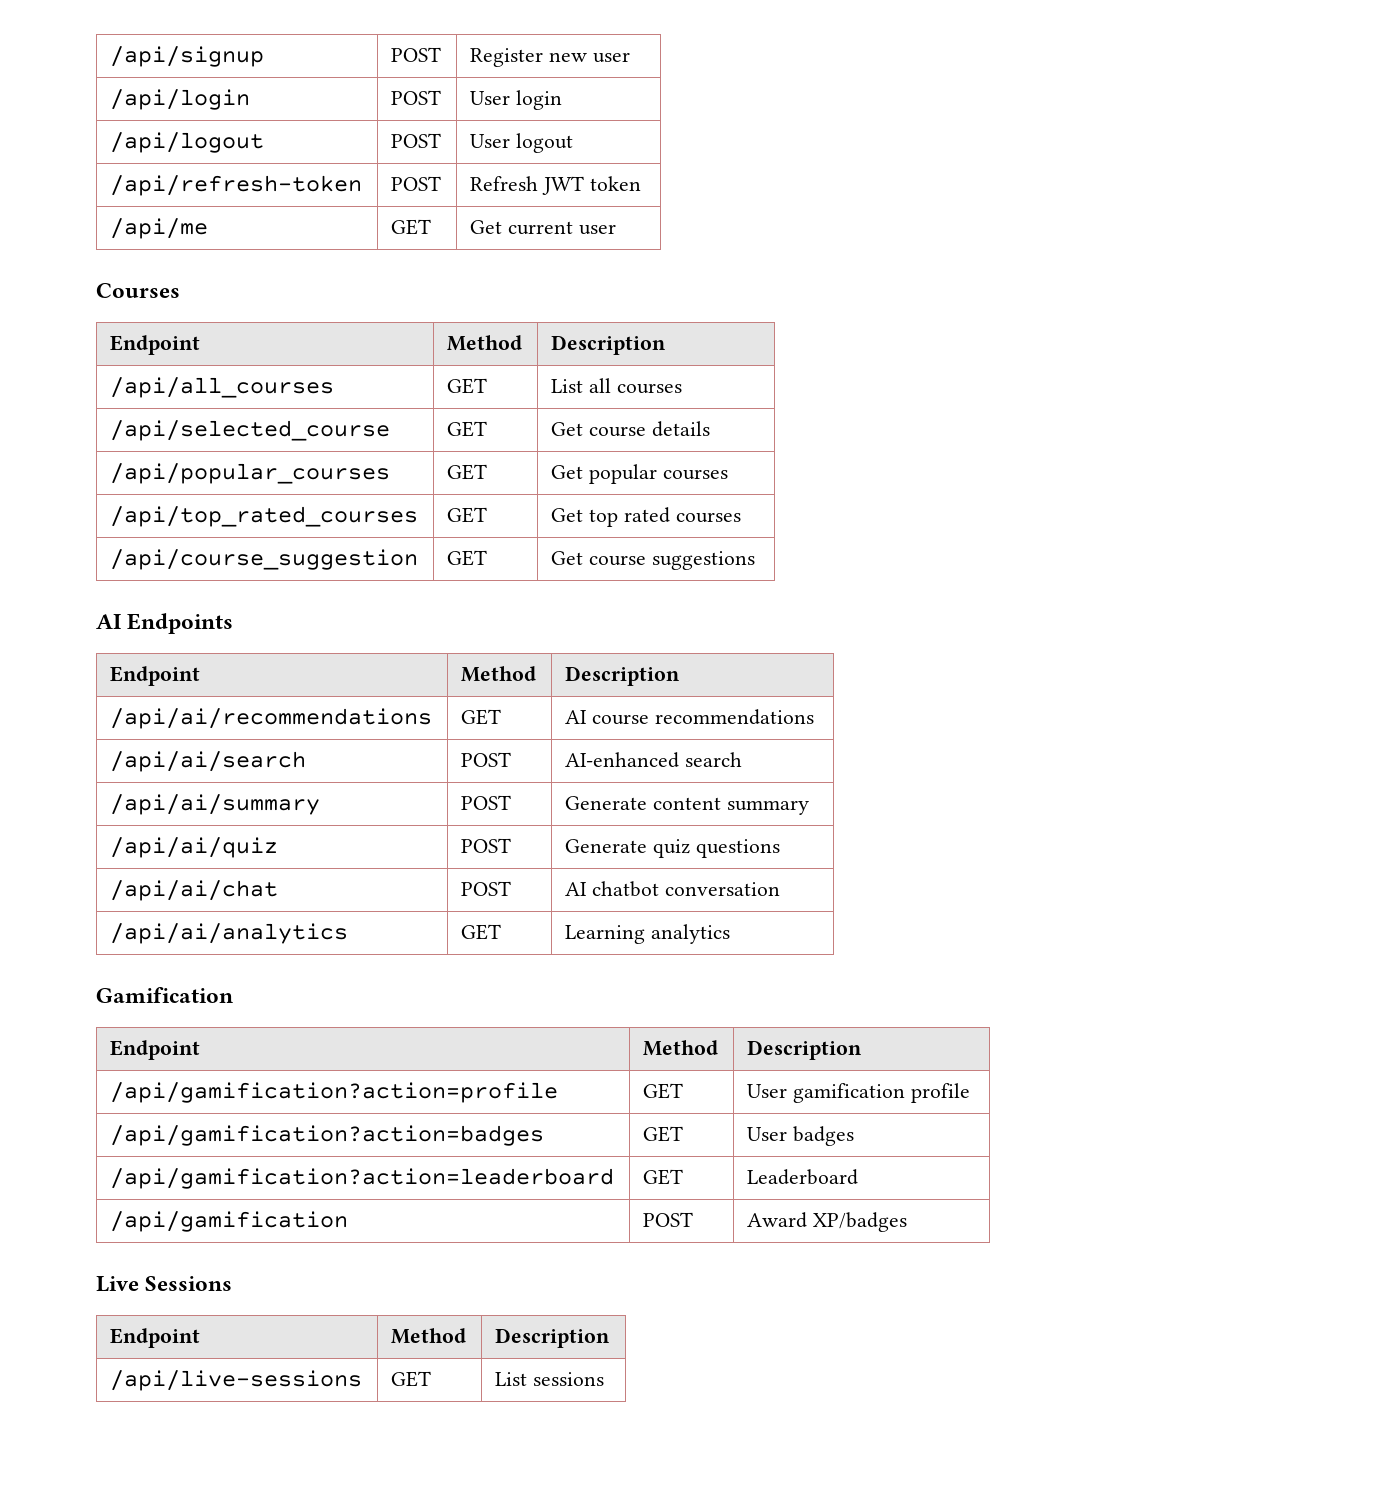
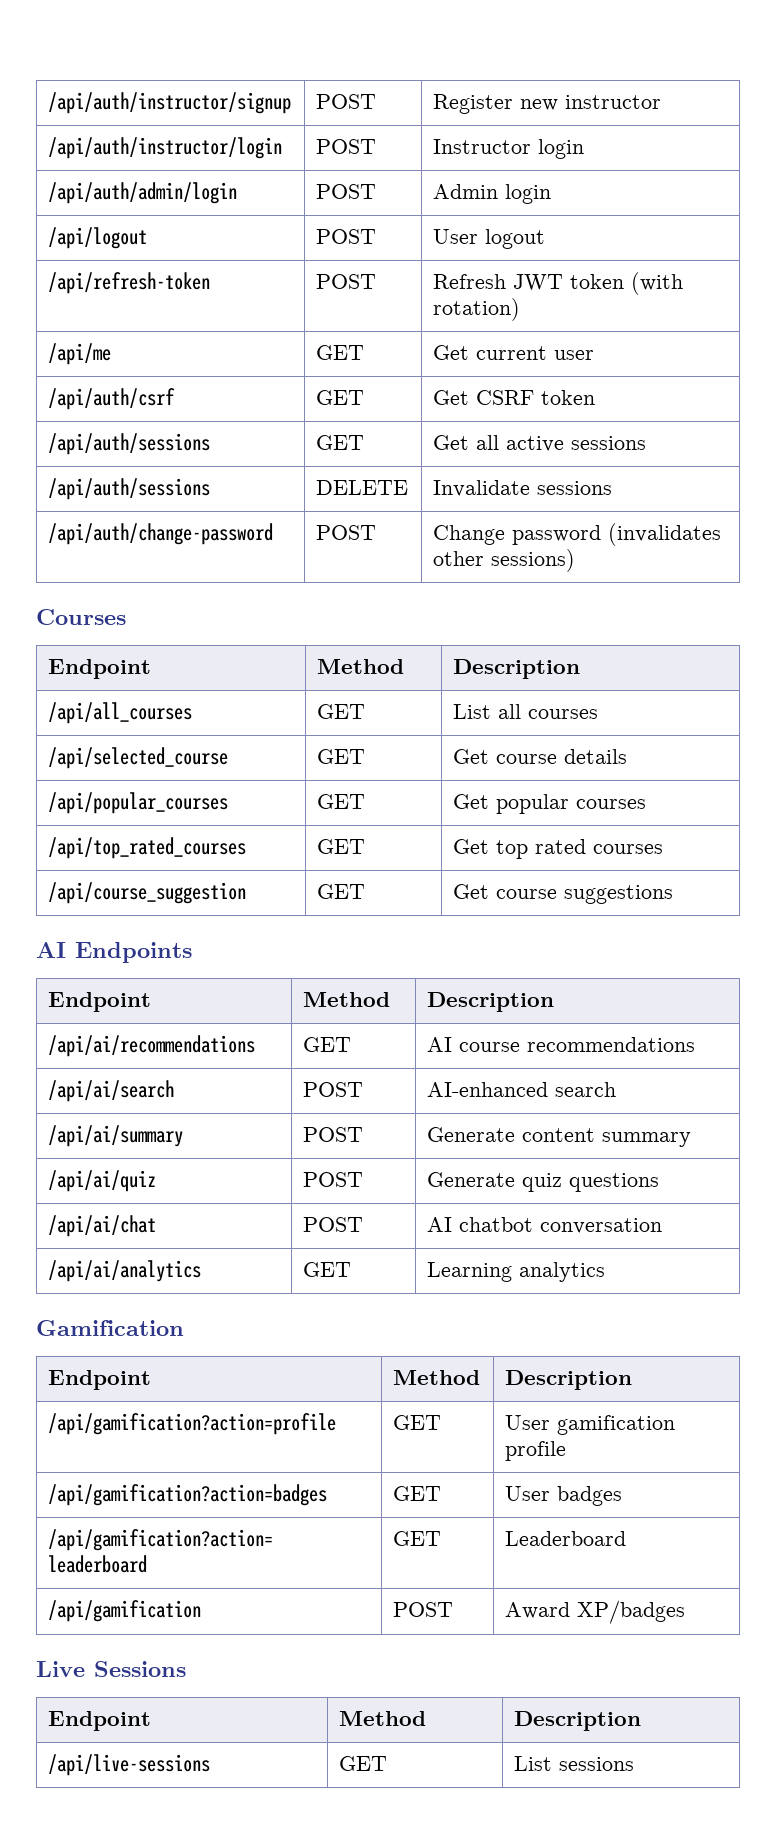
- /api/signup | POST | Register new user
- /api/login | POST | User login
+ /api/auth/instructor/signup | POST | Register new instructor
+ /api/auth/instructor/login | POST | Instructor login
+ /api/auth/admin/login | POST | Admin login
- /api/refresh-token | POST | Refresh JWT token
+ /api/refresh-token | POST | Refresh JWT token (with rotation)
+ /api/auth/csrf | GET | Get CSRF token
+ /api/auth/sessions | GET | Get all active sessions
+ /api/auth/sessions | DELETE | Invalidate sessions
+ /api/auth/change-password | POST | Change password (invalidates other sessions)

